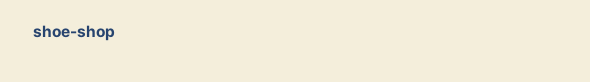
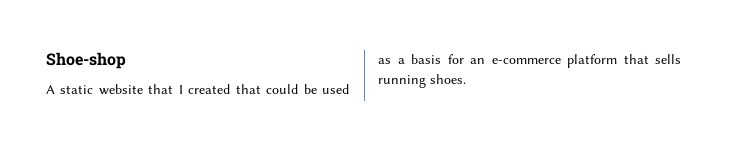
- shoe-shop
+ Shoe-shop
+ A static website that I created that could be used as a basis for an e-commerce platform that sells running shoes.

